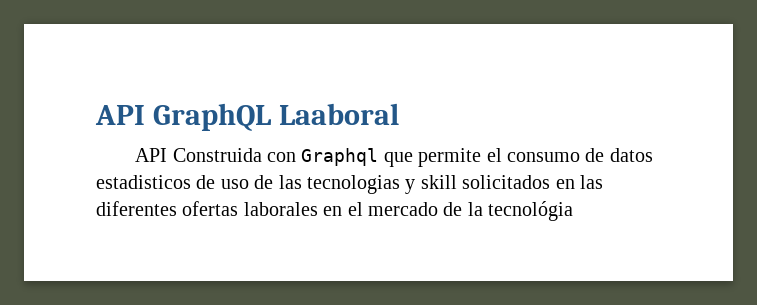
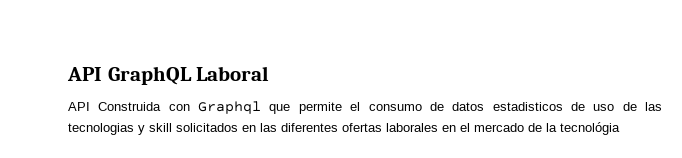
- API GraphQL Laaboral
+ API GraphQL Laboral

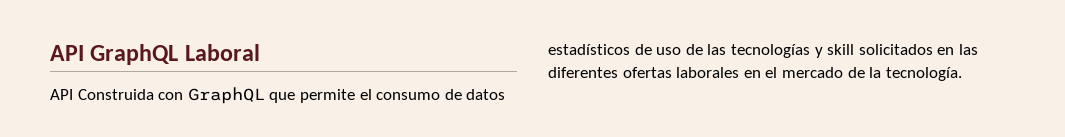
- API Construida con Graphql que permite el consumo de datos estadisticos de uso de las tecnologias y skill solicitados en las diferentes ofertas laborales en el mercado de la tecnológia
+ API Construida con GraphQL que permite el consumo de datos estadísticos de uso de las tecnologías y skill solicitados en las diferentes ofertas laborales en el mercado de la tecnología.

